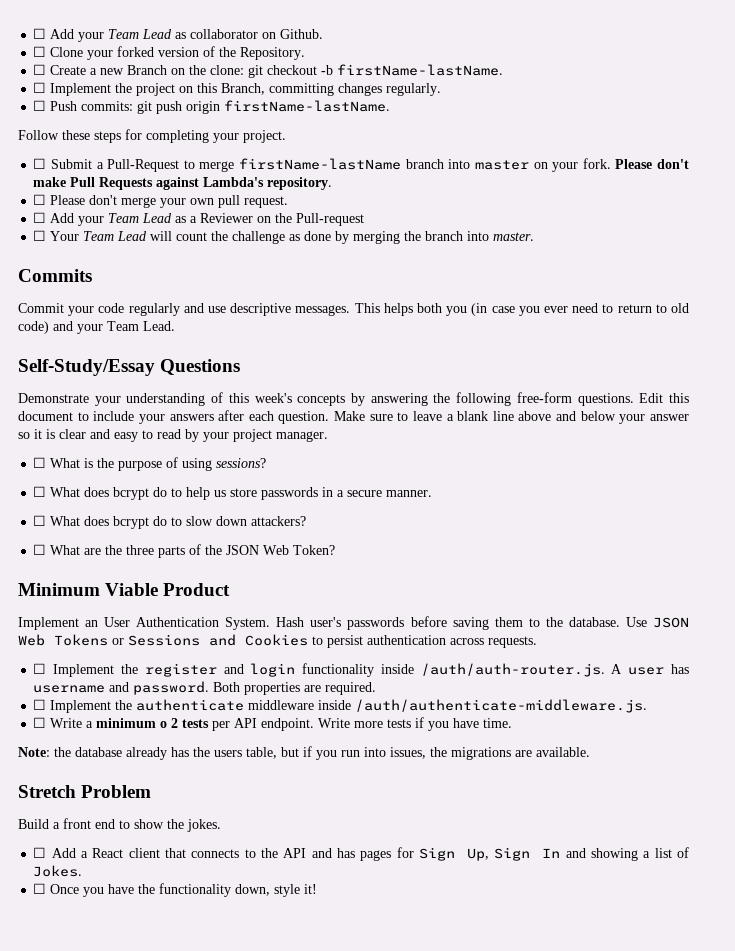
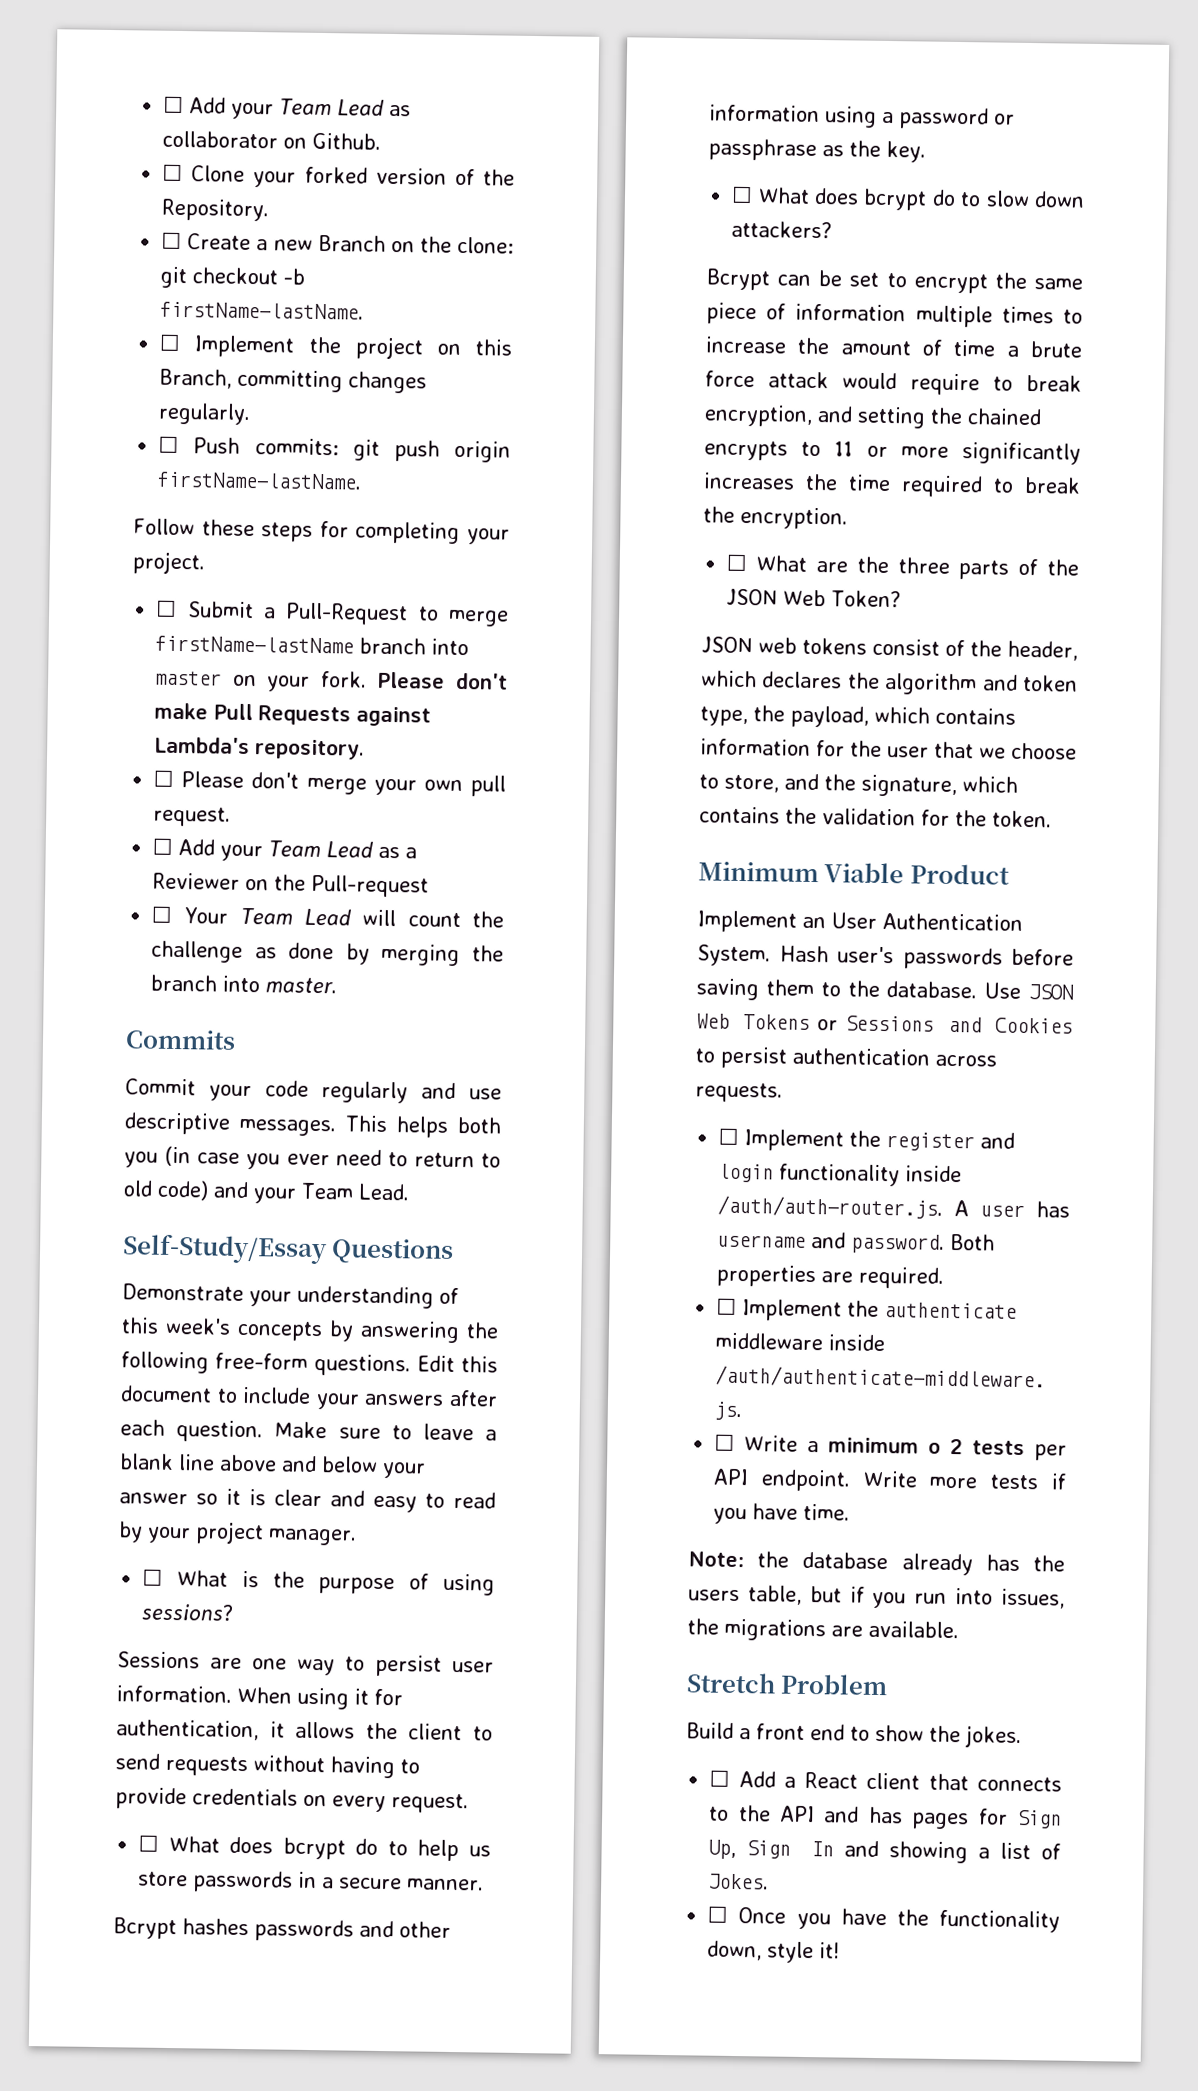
+ Sessions are one way to persist user information. When using it for authentication, it allows the client to send requests without having to provide credentials on every request.
+ Bcrypt hashes passwords and other information using a password or passphrase as the key.
+ Bcrypt can be set to encrypt the same piece of information multiple times to increase the amount of time a brute force attack would require to break encryption, and setting the chained encrypts to 11 or more significantly increases the time required to break the encryption.
+ JSON web tokens consist of the header, which declares the algorithm and token type, the payload, which contains information for the user that we choose to store, and the signature, which contains the validation for the token.

